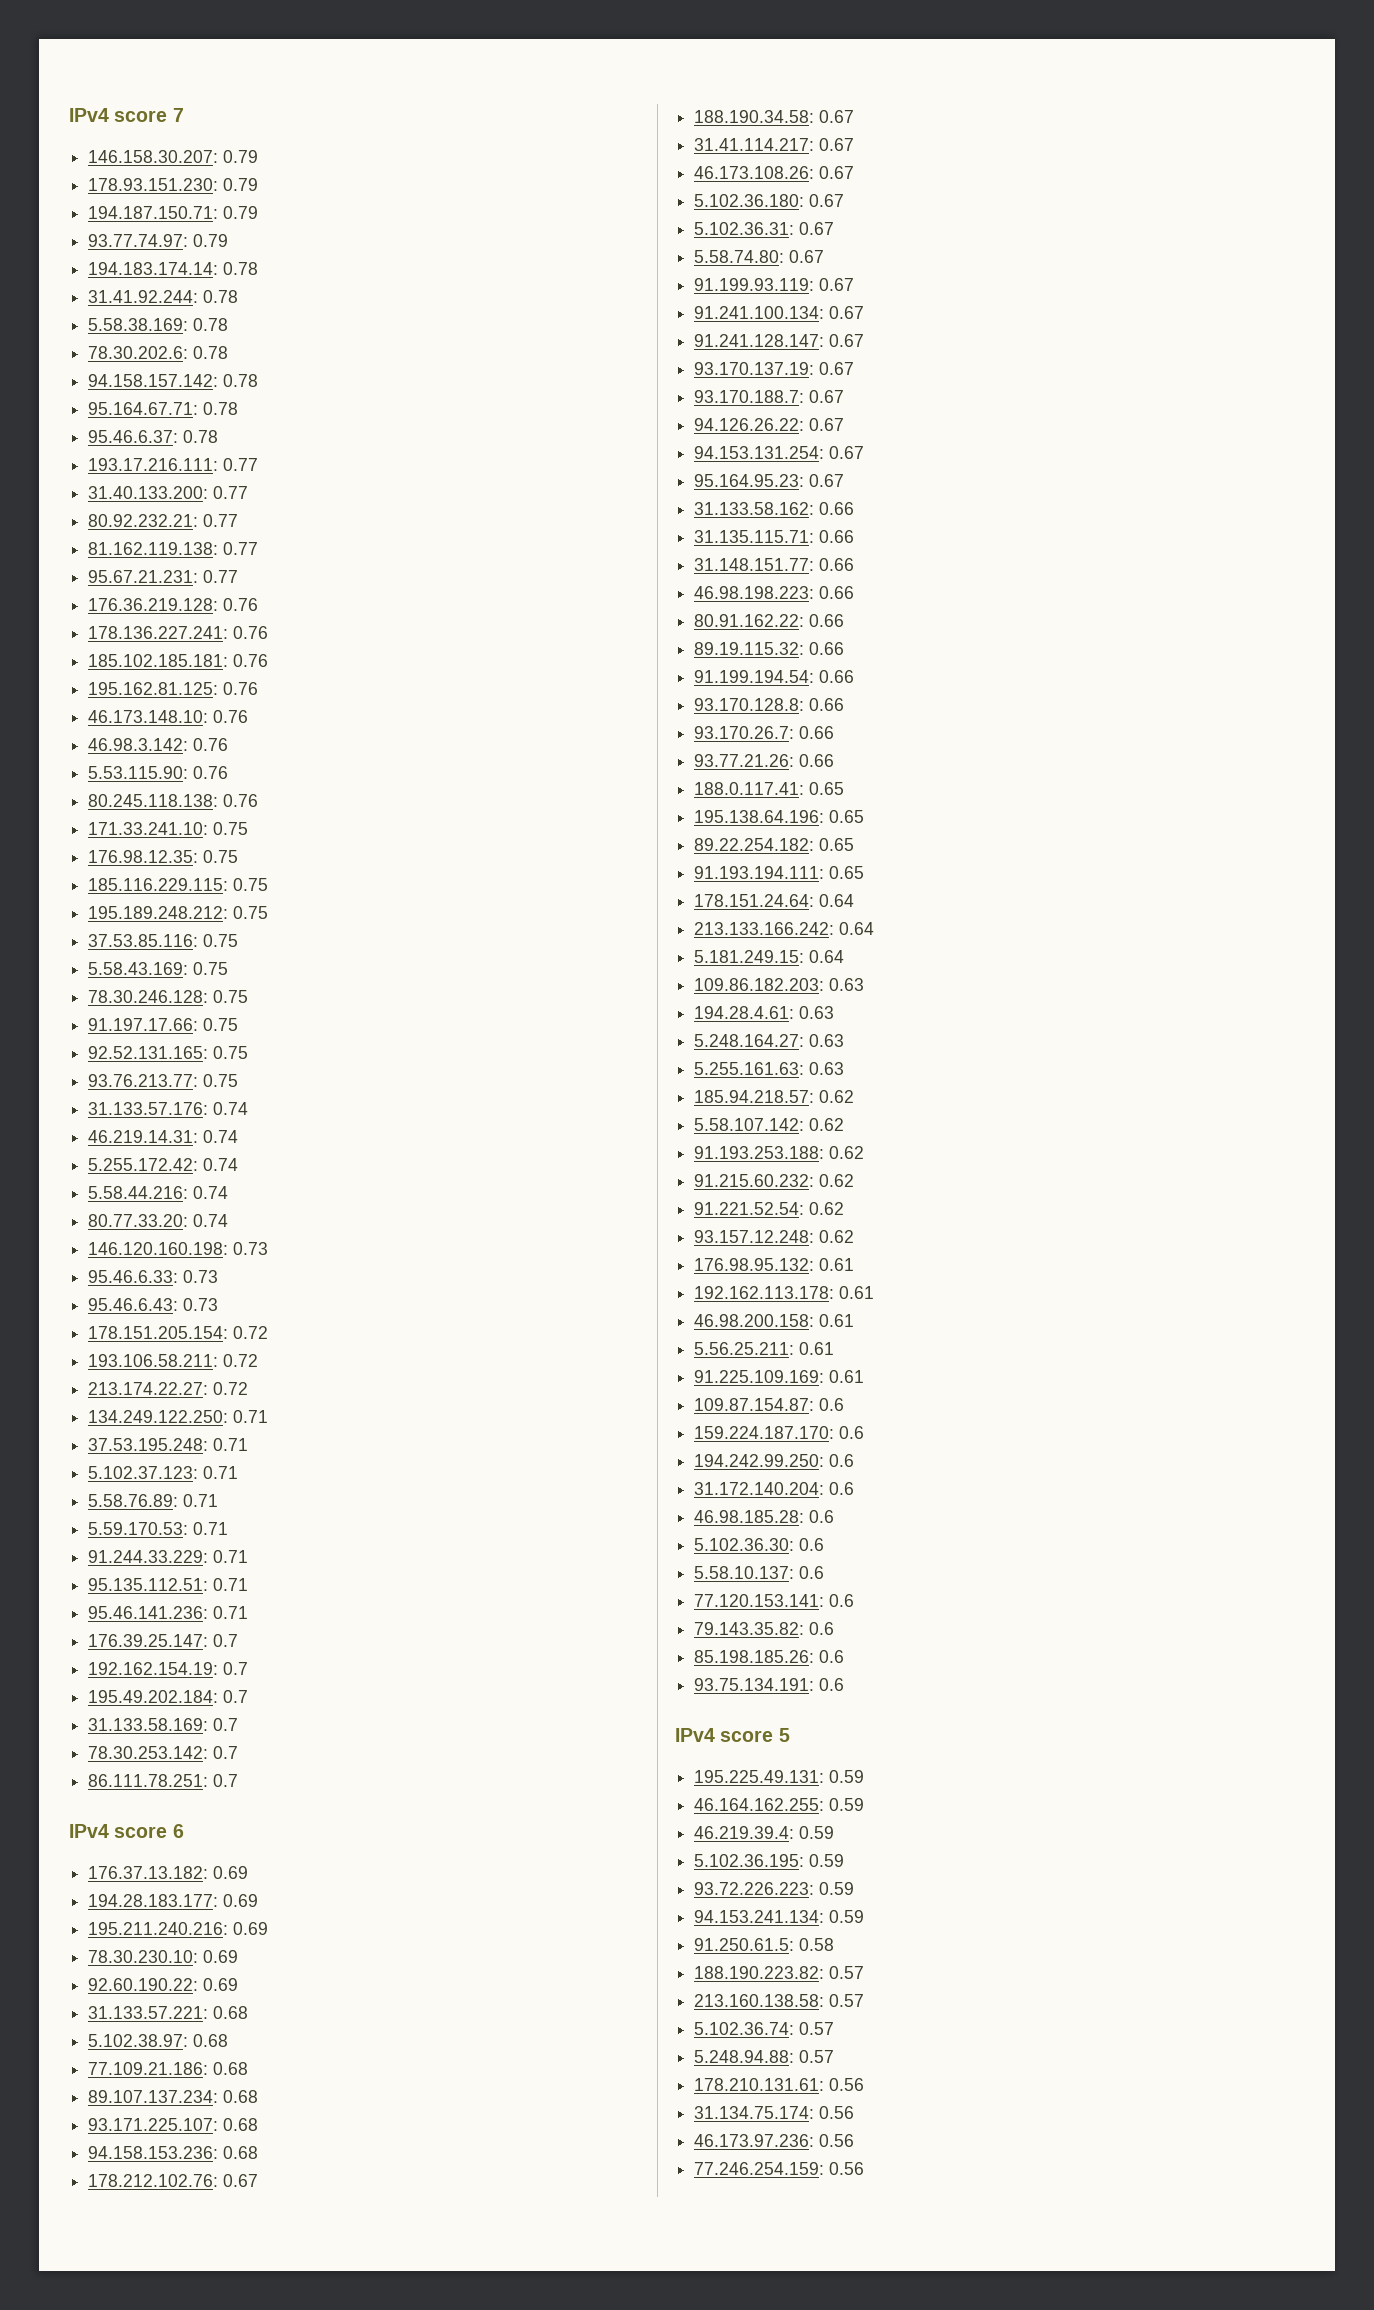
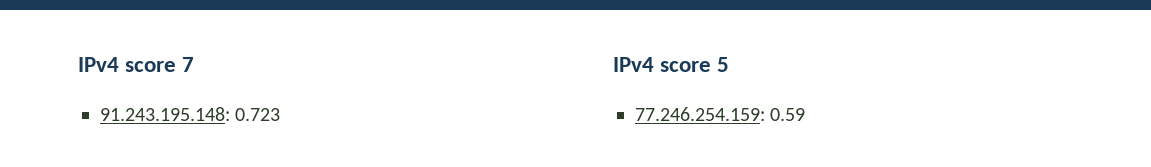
- 146.158.30.207: 0.79
- 178.93.151.230: 0.79
- 194.187.150.71: 0.79
- 93.77.74.97: 0.79
- 194.183.174.14: 0.78
- 31.41.92.244: 0.78
- 5.58.38.169: 0.78
- 78.30.202.6: 0.78
- 94.158.157.142: 0.78
- 95.164.67.71: 0.78
- 95.46.6.37: 0.78
- 193.17.216.111: 0.77
- 31.40.133.200: 0.77
- 80.92.232.21: 0.77
- 81.162.119.138: 0.77
- 95.67.21.231: 0.77
- 176.36.219.128: 0.76
- 178.136.227.241: 0.76
- 185.102.185.181: 0.76
- 195.162.81.125: 0.76
- 46.173.148.10: 0.76
- 46.98.3.142: 0.76
- 5.53.115.90: 0.76
- 80.245.118.138: 0.76
- 171.33.241.10: 0.75
- 176.98.12.35: 0.75
- 185.116.229.115: 0.75
- 195.189.248.212: 0.75
- 37.53.85.116: 0.75
- 5.58.43.169: 0.75
- 78.30.246.128: 0.75
- 91.197.17.66: 0.75
- 92.52.131.165: 0.75
- 93.76.213.77: 0.75
- 31.133.57.176: 0.74
- 46.219.14.31: 0.74
- 5.255.172.42: 0.74
- 5.58.44.216: 0.74
- 80.77.33.20: 0.74
- 146.120.160.198: 0.73
- 95.46.6.33: 0.73
- 95.46.6.43: 0.73
- 178.151.205.154: 0.72
- 193.106.58.211: 0.72
- 213.174.22.27: 0.72
- 134.249.122.250: 0.71
- 37.53.195.248: 0.71
- 5.102.37.123: 0.71
- 5.58.76.89: 0.71
- 5.59.170.53: 0.71
- 91.244.33.229: 0.71
- 95.135.112.51: 0.71
- 95.46.141.236: 0.71
- 176.39.25.147: 0.7
- 192.162.154.19: 0.7
- 195.49.202.184: 0.7
- 31.133.58.169: 0.7
- 78.30.253.142: 0.7
- 86.111.78.251: 0.7
- IPv4 score 6
- 176.37.13.182: 0.69
- 194.28.183.177: 0.69
- 195.211.240.216: 0.69
- 78.30.230.10: 0.69
- 92.60.190.22: 0.69
- 31.133.57.221: 0.68
- 5.102.38.97: 0.68
- 77.109.21.186: 0.68
- 89.107.137.234: 0.68
- 93.171.225.107: 0.68
- 94.158.153.236: 0.68
- 178.212.102.76: 0.67
- 188.190.34.58: 0.67
- 31.41.114.217: 0.67
- 46.173.108.26: 0.67
- 5.102.36.180: 0.67
- 5.102.36.31: 0.67
- 5.58.74.80: 0.67
- 91.199.93.119: 0.67
- 91.241.100.134: 0.67
- 91.241.128.147: 0.67
- 93.170.137.19: 0.67
- 93.170.188.7: 0.67
- 94.126.26.22: 0.67
- 94.153.131.254: 0.67
- 95.164.95.23: 0.67
- 31.133.58.162: 0.66
- 31.135.115.71: 0.66
- 31.148.151.77: 0.66
- 46.98.198.223: 0.66
- 80.91.162.22: 0.66
- 89.19.115.32: 0.66
- 91.199.194.54: 0.66
- 93.170.128.8: 0.66
- 93.170.26.7: 0.66
- 93.77.21.26: 0.66
- 188.0.117.41: 0.65
- 195.138.64.196: 0.65
- 89.22.254.182: 0.65
- 91.193.194.111: 0.65
- 178.151.24.64: 0.64
- 213.133.166.242: 0.64
- 5.181.249.15: 0.64
- 109.86.182.203: 0.63
- 194.28.4.61: 0.63
- 5.248.164.27: 0.63
- 5.255.161.63: 0.63
- 185.94.218.57: 0.62
- 5.58.107.142: 0.62
- 91.193.253.188: 0.62
- 91.215.60.232: 0.62
- 91.221.52.54: 0.62
- 93.157.12.248: 0.62
- 176.98.95.132: 0.61
- 192.162.113.178: 0.61
- 46.98.200.158: 0.61
- 5.56.25.211: 0.61
- 91.225.109.169: 0.61
- 109.87.154.87: 0.6
- 159.224.187.170: 0.6
- 194.242.99.250: 0.6
- 31.172.140.204: 0.6
- 46.98.185.28: 0.6
- 5.102.36.30: 0.6
- 5.58.10.137: 0.6
- 77.120.153.141: 0.6
- 79.143.35.82: 0.6
- 85.198.185.26: 0.6
- 93.75.134.191: 0.6
+ 91.243.195.148: 0.723
- 195.225.49.131: 0.59
- 46.164.162.255: 0.59
- 46.219.39.4: 0.59
- 5.102.36.195: 0.59
- 93.72.226.223: 0.59
- 94.153.241.134: 0.59
- 91.250.61.5: 0.58
- 188.190.223.82: 0.57
- 213.160.138.58: 0.57
- 5.102.36.74: 0.57
- 5.248.94.88: 0.57
- 178.210.131.61: 0.56
- 31.134.75.174: 0.56
- 46.173.97.236: 0.56
- 77.246.254.159: 0.56
+ 77.246.254.159: 0.59

